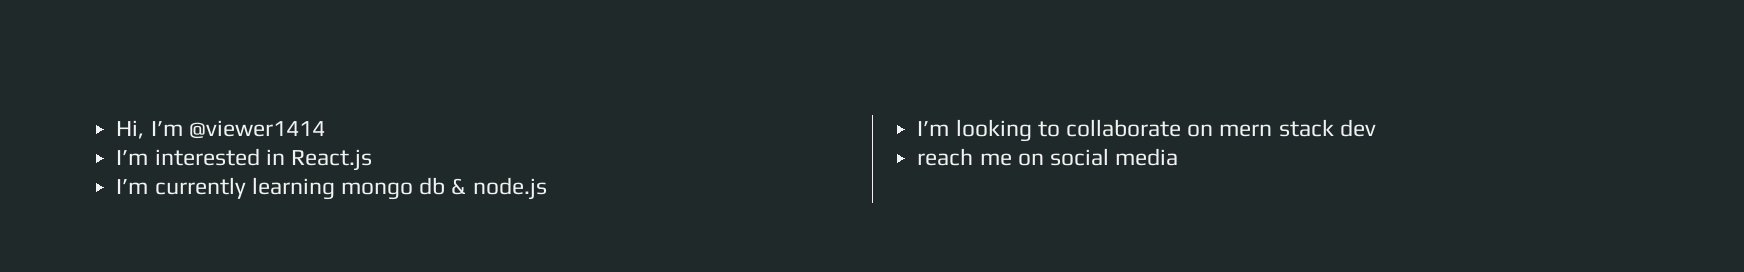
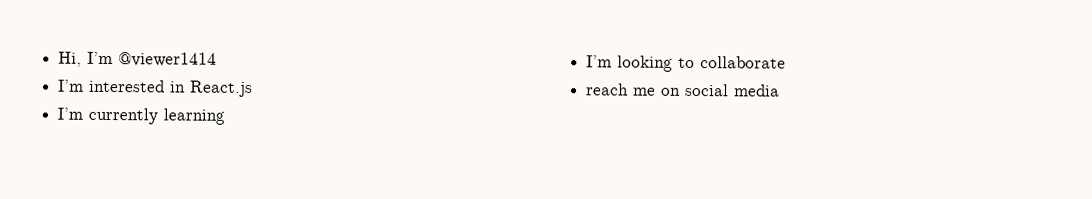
- I’m currently learning mongo db & node.js
+ I’m currently learning
- I’m looking to collaborate on mern stack dev
+ I’m looking to collaborate

